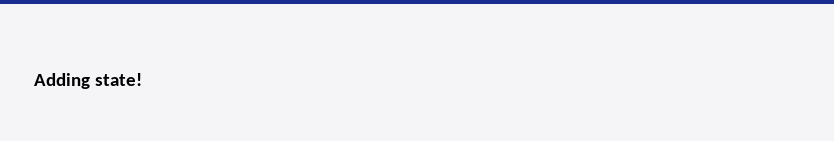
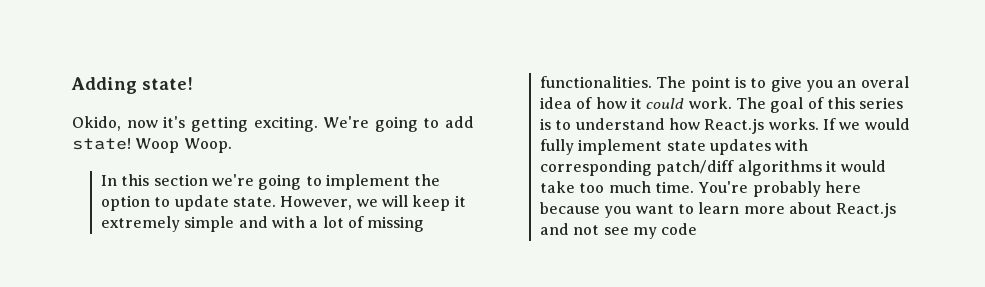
+ Okido, now it's getting exciting. We're going to add state! Woop Woop.
+ In this section we're going to implement the option to update state. However, we will keep it extremely simple and with a lot of missing functionalities. The point is to give you an overal idea of how it could work. The goal of this series is to understand how React.js works. If we would fully implement state updates with corresponding patch/diff algorithms it would take too much time. You're probably here because you want to learn more about React.js and not see my code

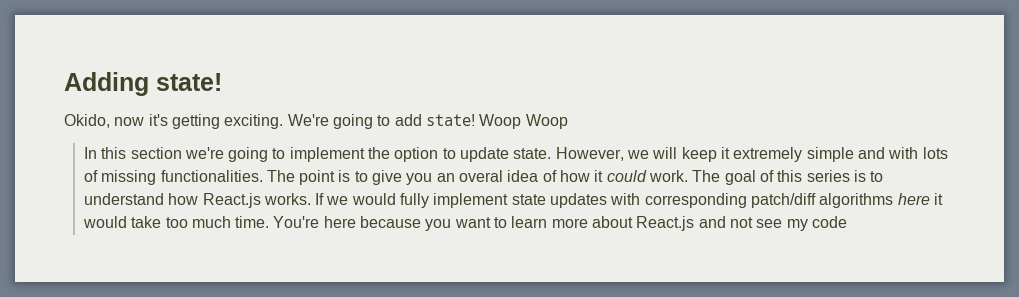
- Woop Woop.
+ Woop Woop
- However, we will keep it extremely simple and with a lot of missing functionalities.
+ However, we will keep it extremely simple and with lots of missing functionalities.
- If we would fully implement state updates with corresponding patch/diff algorithms it would take too much time.
+ If we would fully implement state updates with corresponding patch/diff algorithms here it would take too much time.
- You're probably here because you want to learn more about React.js and not see my code
+ You're here because you want to learn more about React.js and not see my code

